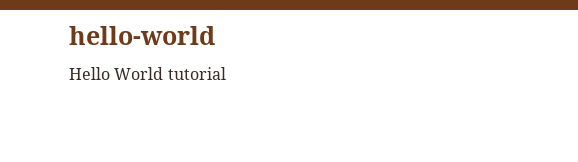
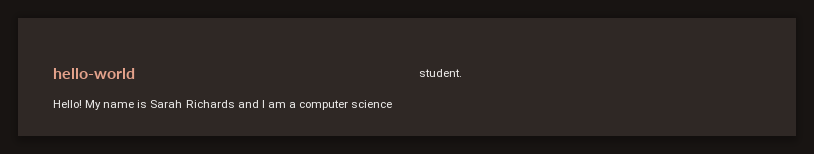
- Hello World tutorial
+ Hello! My name is Sarah Richards and I am a computer science student.

